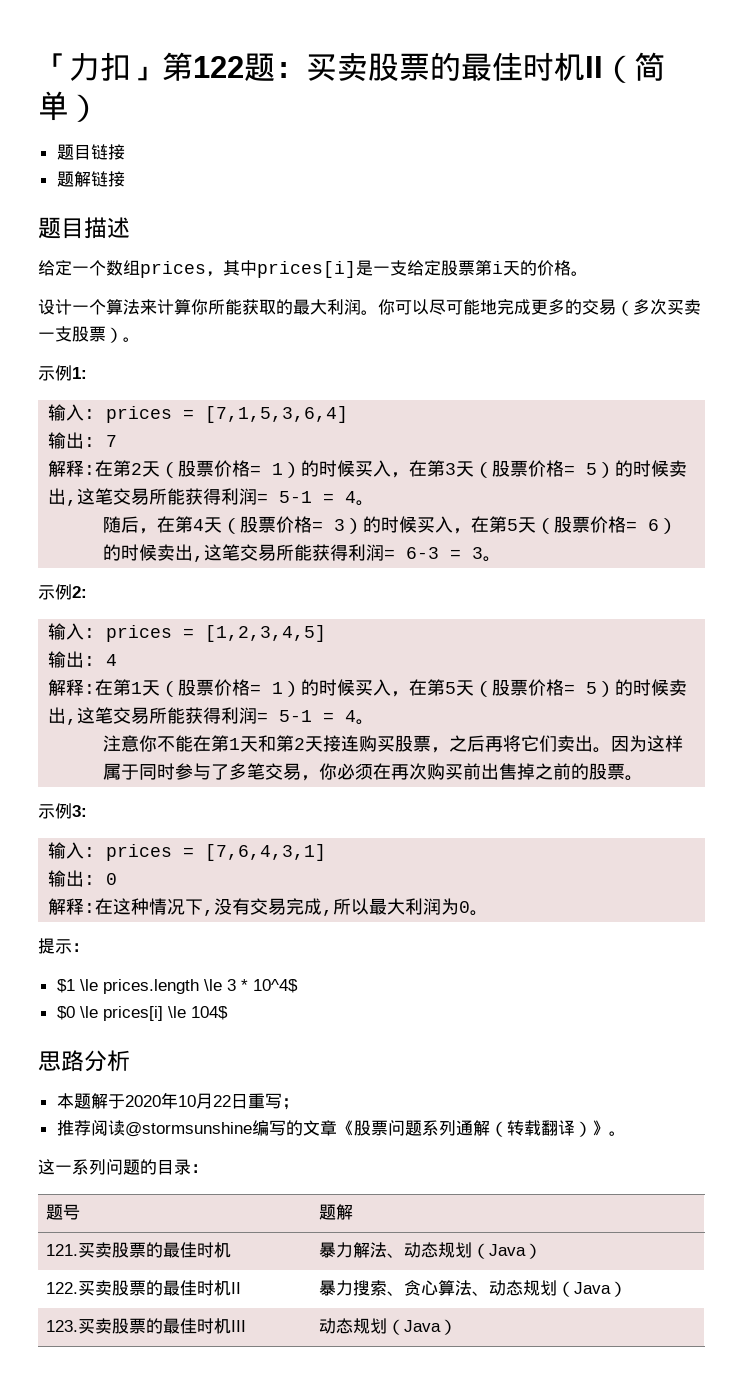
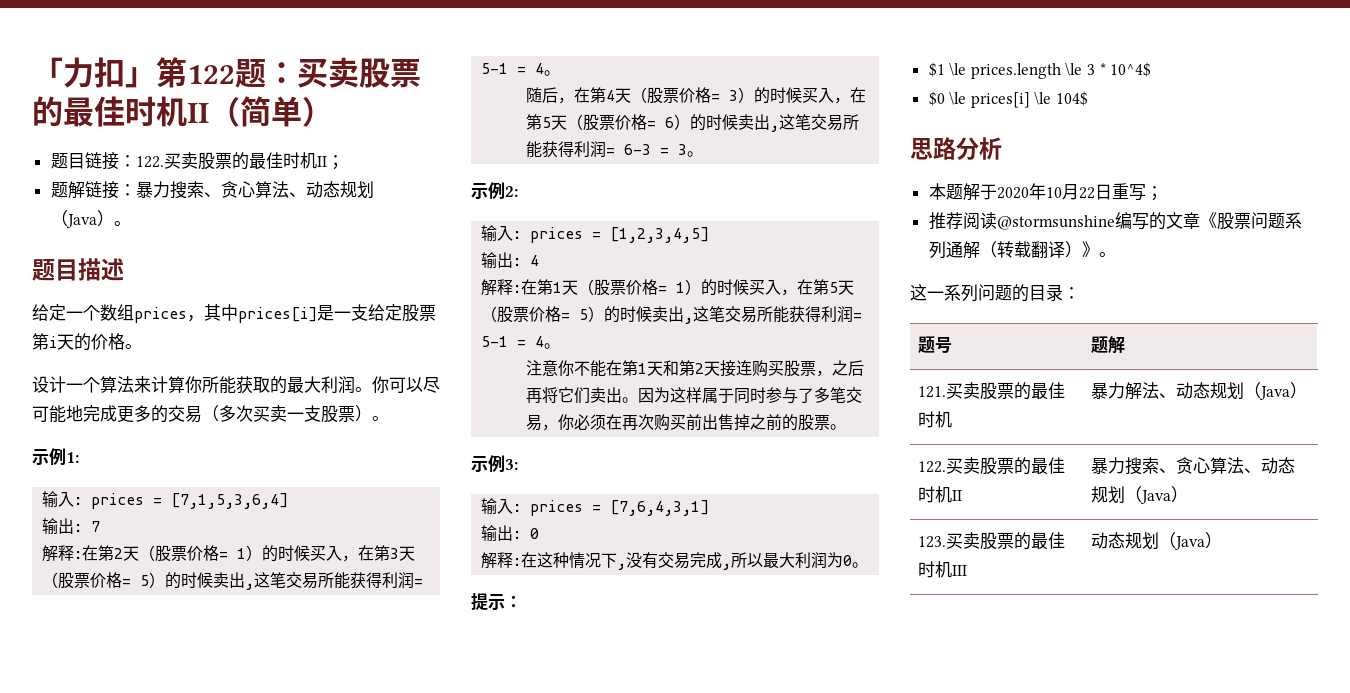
- 题目链接
- 题解链接
+ 题目链接：122.买卖股票的最佳时机II；
+ 题解链接：暴力搜索、贪心算法、动态规划（Java）。

